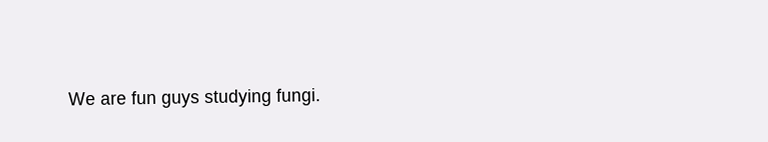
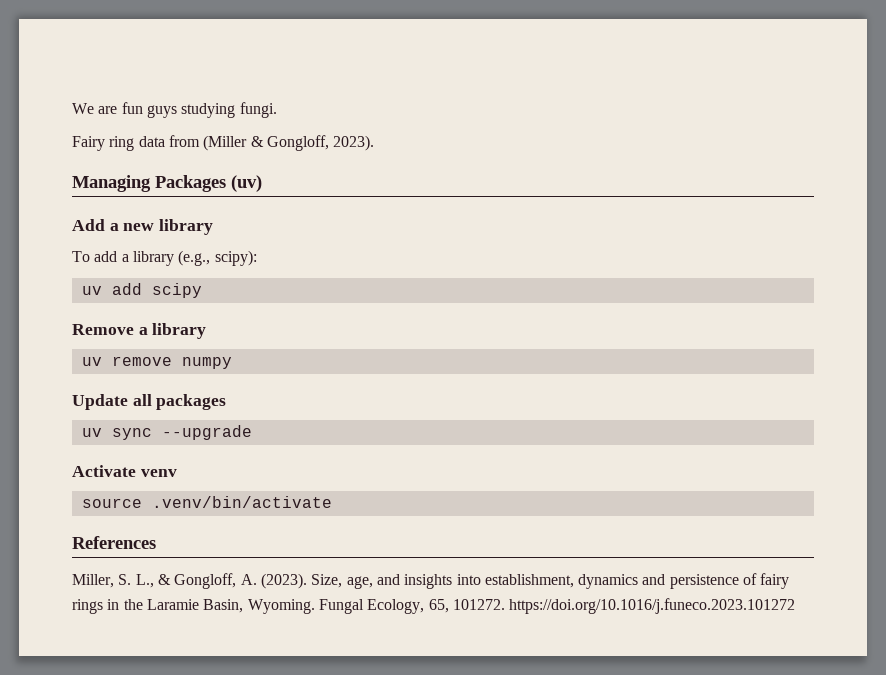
+ Fairy ring data from (Miller & Gongloff, 2023).
+ Managing Packages (uv)
+ Add a new library
+ To add a library (e.g., scipy):
+ uv add scipy
+ Remove a library
+ uv remove numpy
+ Update all packages
+ uv sync --upgrade
+ Activate venv
+ source .venv/bin/activate
+ References
+ Miller, S. L., & Gongloff, A. (2023). Size, age, and insights into establishment, dynamics and persistence of fairy rings in the Laramie Basin, Wyoming. Fungal Ecology, 65, 101272. https://doi.org/10.1016/j.funeco.2023.101272

